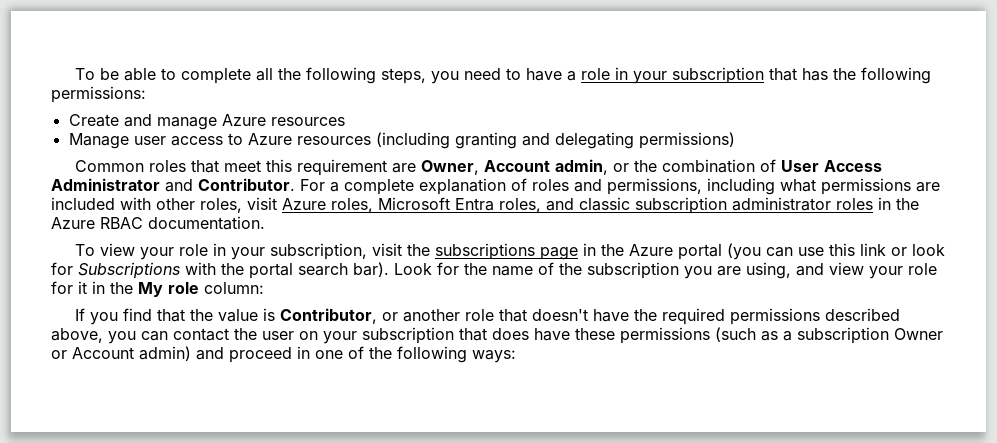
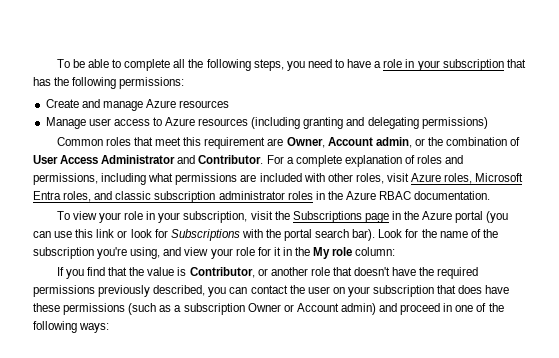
- To view your role in your subscription, visit the subscriptions page in the Azure portal (you can use this link or look for Subscriptions with the portal search bar).
+ To view your role in your subscription, visit the Subscriptions page in the Azure portal (you can use this link or look for Subscriptions with the portal search bar).
- Look for the name of the subscription you are using, and view your role for it in the My role column:
+ Look for the name of the subscription you're using, and view your role for it in the My role column:
- If you find that the value is Contributor, or another role that doesn't have the required permissions described above, you can contact the user on your subscription that does have these permissions (such as a subscription Owner or Account admin) and proceed in one of the following ways:
+ If you find that the value is Contributor, or another role that doesn't have the required permissions previously described, you can contact the user on your subscription that does have these permissions (such as a subscription Owner or Account admin) and proceed in one of the following ways:

